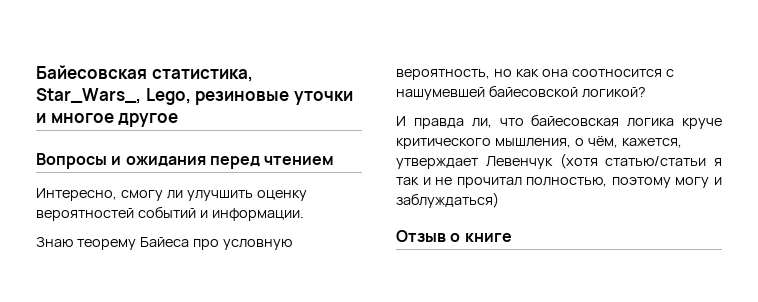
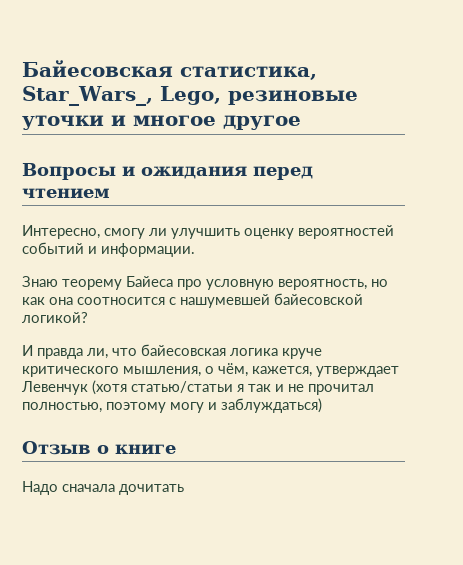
+ Надо сначала дочитать

